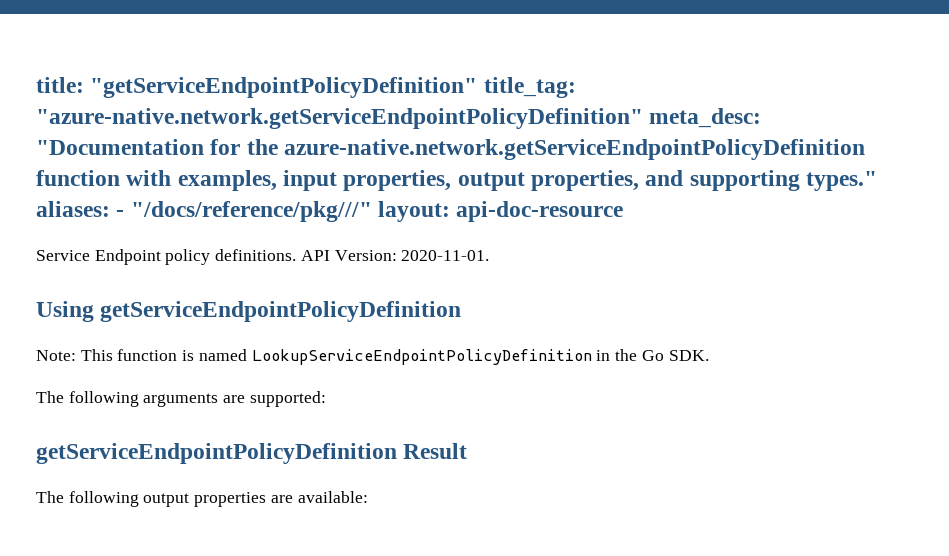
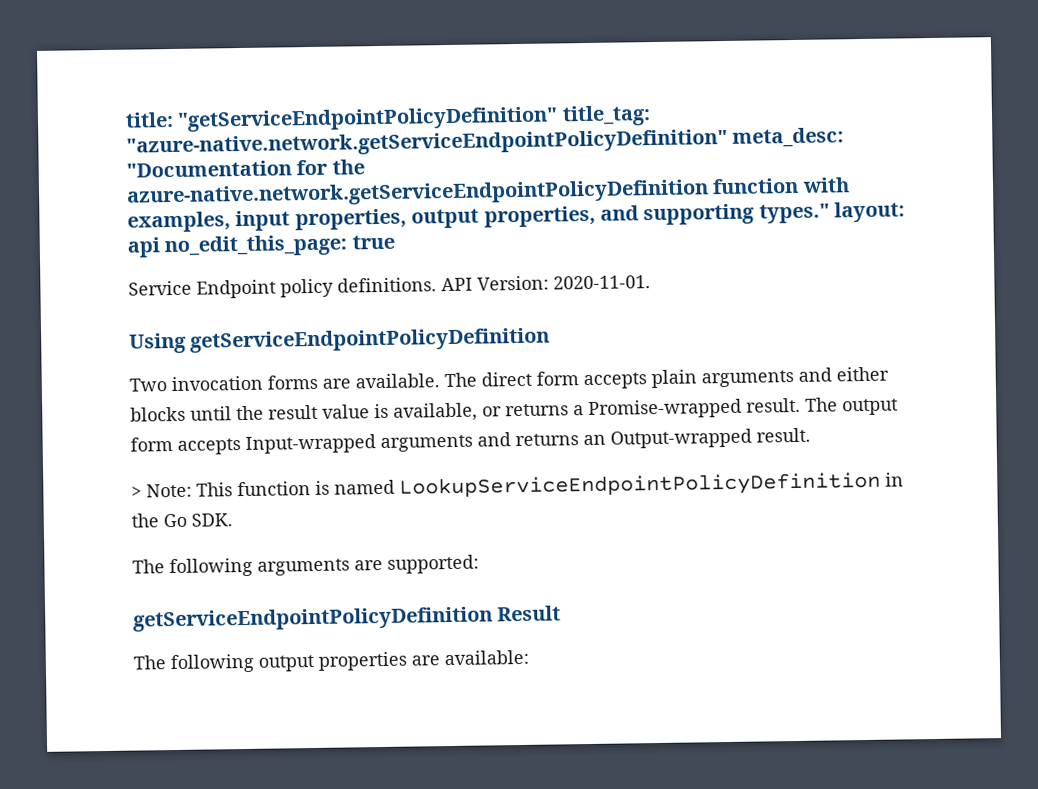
- title: "getServiceEndpointPolicyDefinition" title_tag: "azure-native.network.getServiceEndpointPolicyDefinition" meta_desc: "Documentation for the azure-native.network.getServiceEndpointPolicyDefinition function with examples, input properties, output properties, and supporting types." aliases: - "/docs/reference/pkg///" layout: api-doc-resource
+ title: "getServiceEndpointPolicyDefinition" title_tag: "azure-native.network.getServiceEndpointPolicyDefinition" meta_desc: "Documentation for the azure-native.network.getServiceEndpointPolicyDefinition function with examples, input properties, output properties, and supporting types." layout: api no_edit_this_page: true
- Note: This function is named LookupServiceEndpointPolicyDefinition in the Go SDK.
+ Two invocation forms are available. The direct form accepts plain arguments and either blocks until the result value is available, or returns a Promise-wrapped result. The output form accepts Input-wrapped arguments and returns an Output-wrapped result.
+ > Note: This function is named LookupServiceEndpointPolicyDefinition in the Go SDK.

